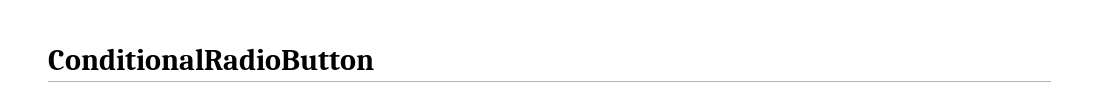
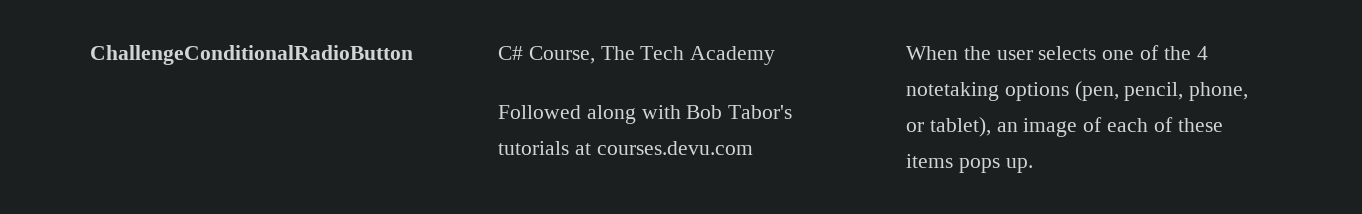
- ConditionalRadioButton
+ ChallengeConditionalRadioButton
+ C# Course, The Tech Academy
+ Followed along with Bob Tabor's tutorials at courses.devu.com
+ When the user selects one of the 4 notetaking options (pen, pencil, phone, or tablet), an image of each of these items pops up.

